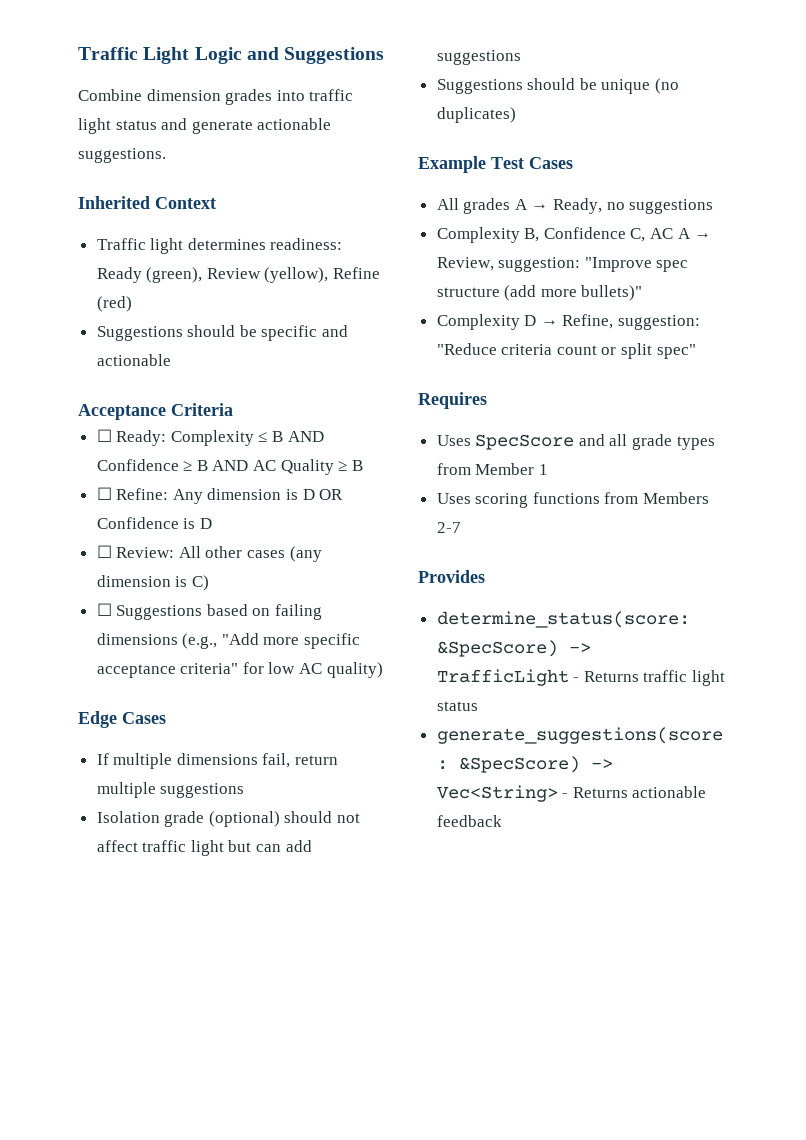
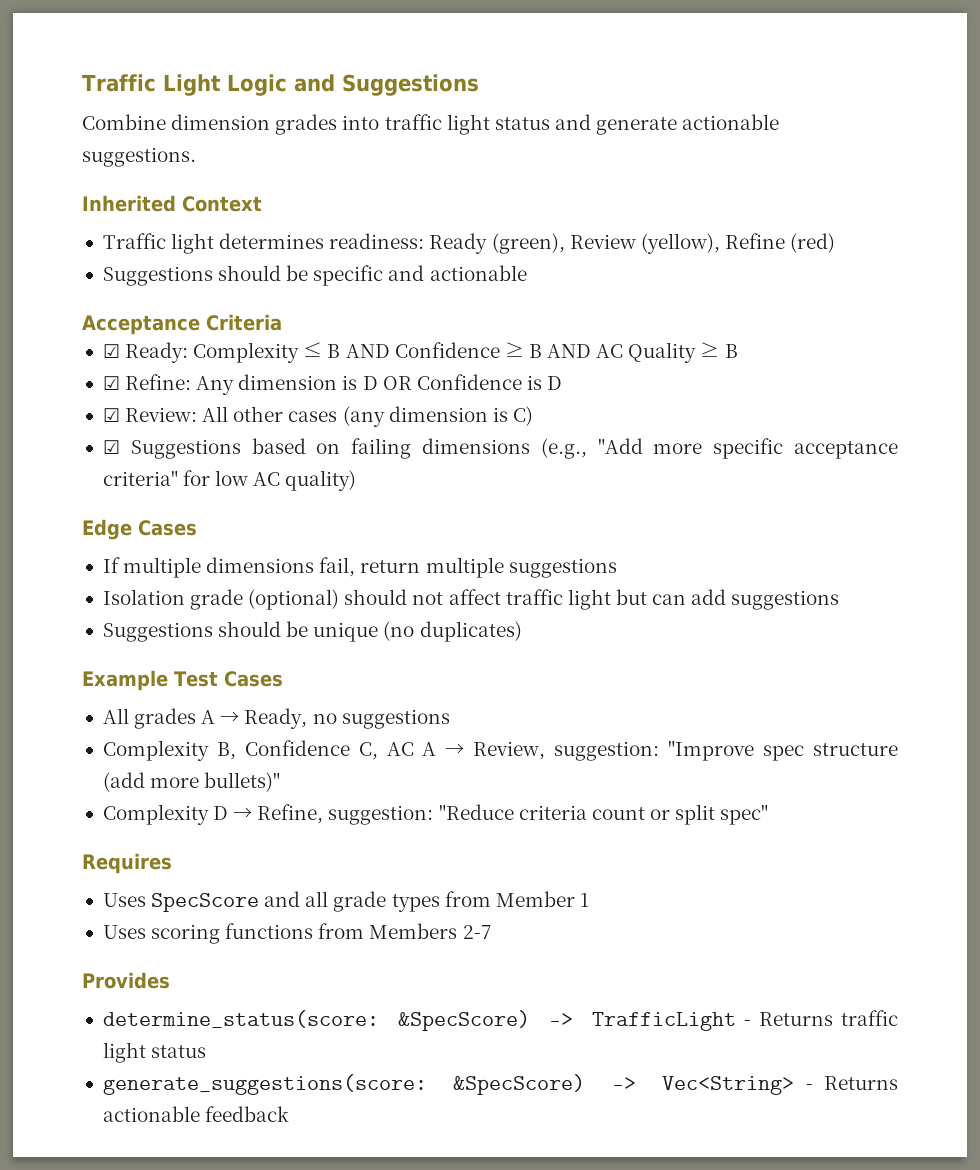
- ☐ Ready: Complexity ≤ B AND Confidence ≥ B AND AC Quality ≥ B
+ ☑ Ready: Complexity ≤ B AND Confidence ≥ B AND AC Quality ≥ B
- ☐ Refine: Any dimension is D OR Confidence is D
+ ☑ Refine: Any dimension is D OR Confidence is D
- ☐ Review: All other cases (any dimension is C)
+ ☑ Review: All other cases (any dimension is C)
- ☐ Suggestions based on failing dimensions (e.g., "Add more specific acceptance criteria" for low AC quality)
+ ☑ Suggestions based on failing dimensions (e.g., "Add more specific acceptance criteria" for low AC quality)

